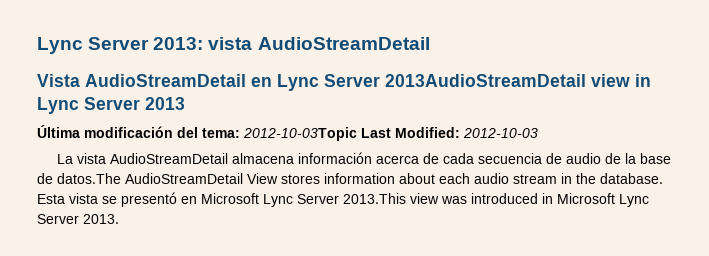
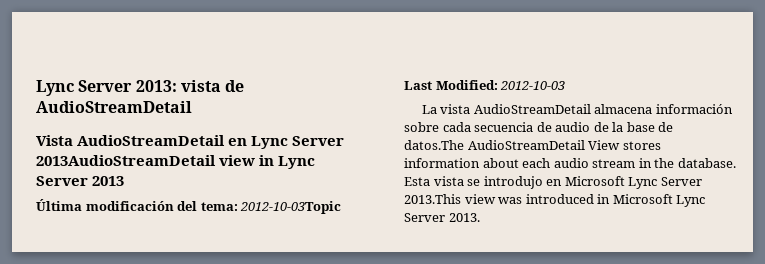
- Lync Server 2013: vista AudioStreamDetail
+ Lync Server 2013: vista de AudioStreamDetail
- La vista AudioStreamDetail almacena información acerca de cada secuencia de audio de la base de datos.The AudioStreamDetail View stores information about each audio stream in the database.
+ La vista AudioStreamDetail almacena información sobre cada secuencia de audio de la base de datos.The AudioStreamDetail View stores information about each audio stream in the database.
- Esta vista se presentó en Microsoft Lync Server 2013.This view was introduced in Microsoft Lync Server 2013.
+ Esta vista se introdujo en Microsoft Lync Server 2013.This view was introduced in Microsoft Lync Server 2013.

